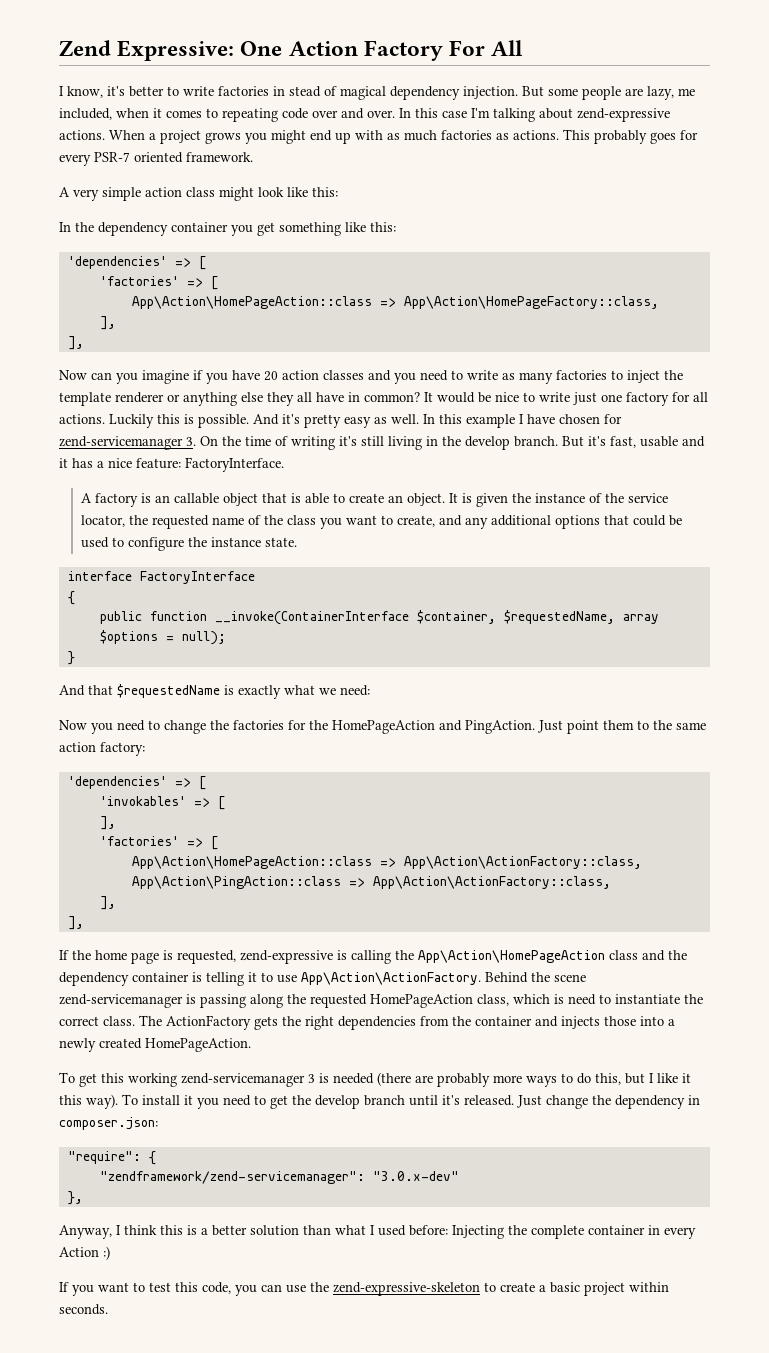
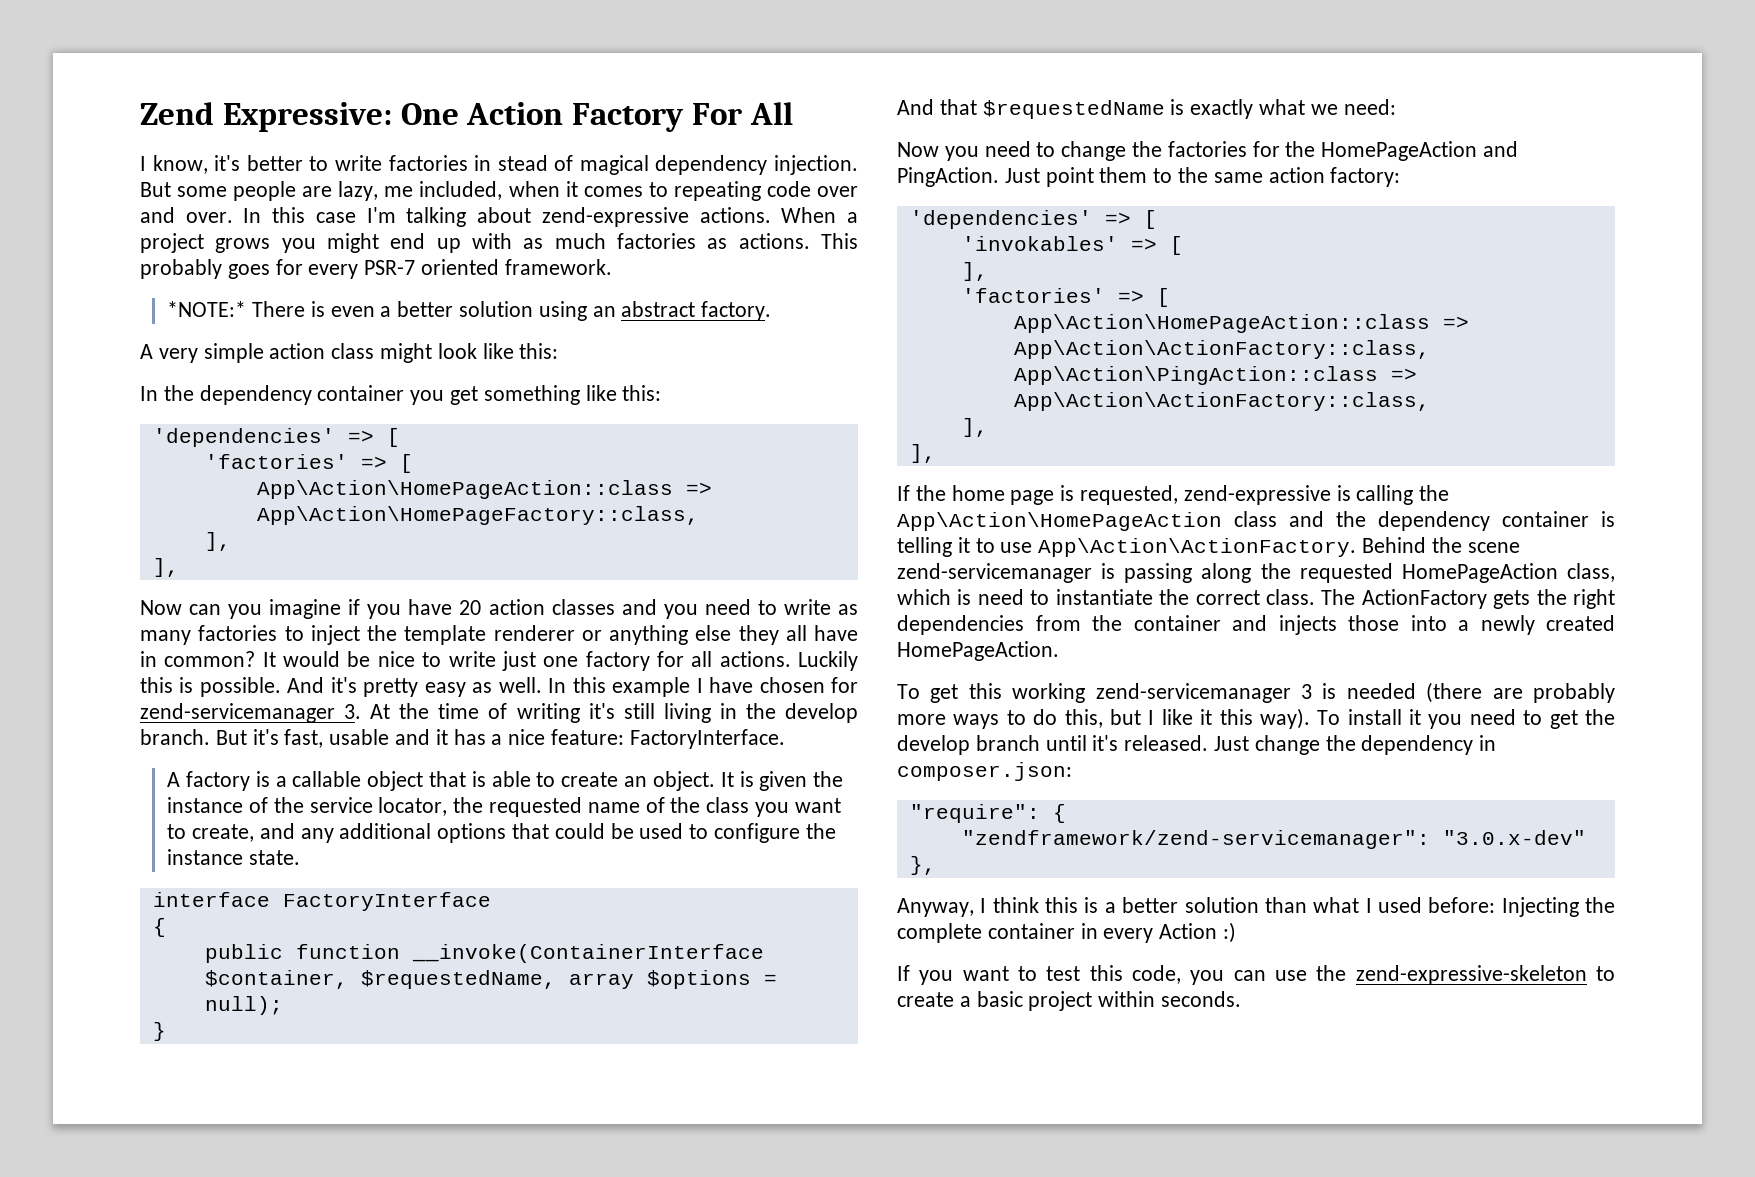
+ *NOTE:* There is even a better solution using an abstract factory.
- In this example I have chosen for zend-servicemanager 3. On the time of writing it's still living in the develop branch.
+ In this example I have chosen for zend-servicemanager 3. At the time of writing it's still living in the develop branch.
- A factory is an callable object that is able to create an object.
+ A factory is a callable object that is able to create an object.

